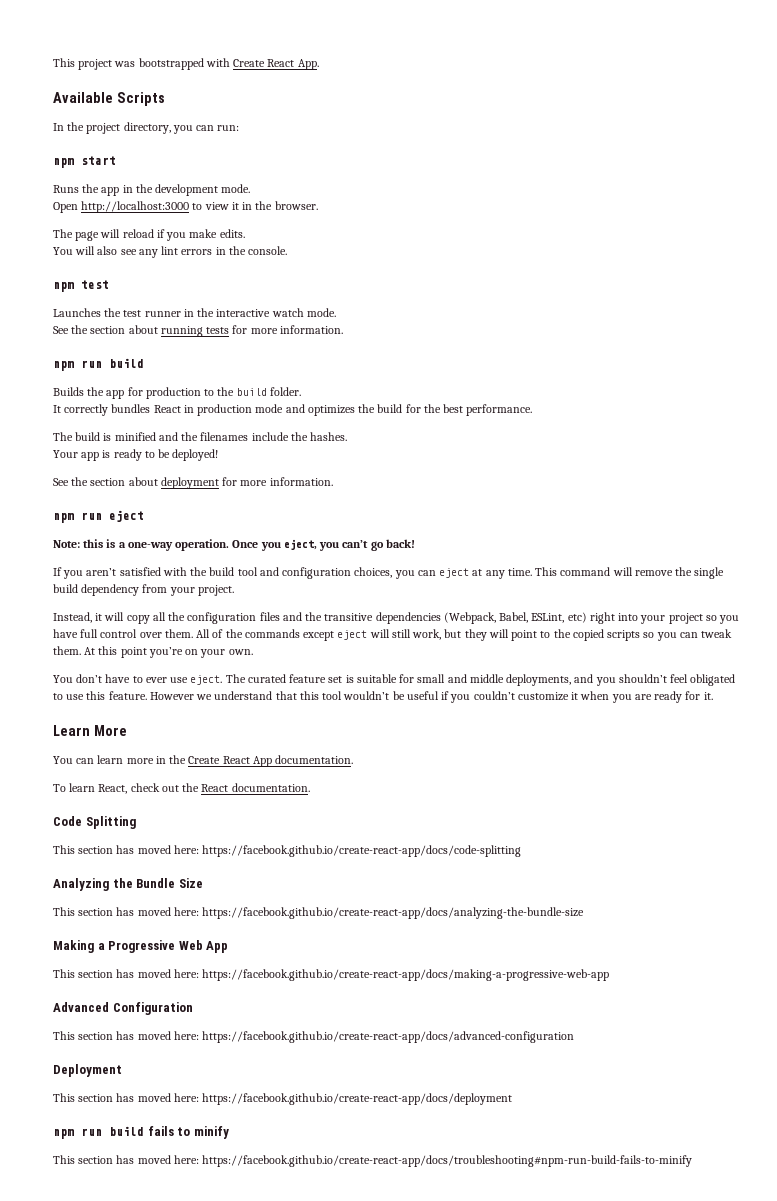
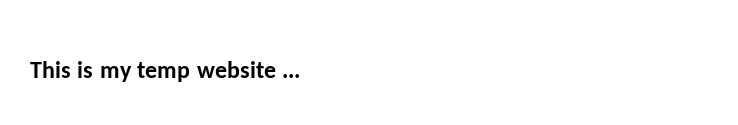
- This project was bootstrapped with Create React App.
- Available Scripts
- In the project directory, you can run:
- npm start
- Runs the app in the development mode.
- Open http://localhost:3000 to view it in the browser.
- The page will reload if you make edits.
- You will also see any lint errors in the console.
- npm test
- Launches the test runner in the interactive watch mode.
- See the section about running tests for more information.
- npm run build
- Builds the app for production to the build folder.
- It correctly bundles React in production mode and optimizes the build for the best performance.
- The build is minified and the filenames include the hashes.
- Your app is ready to be deployed!
- See the section about deployment for more information.
- npm run eject
- Note: this is a one-way operation. Once you eject, you can’t go back!
- If you aren’t satisfied with the build tool and configuration choices, you can eject at any time. This command will remove the single build dependency from your project.
- Instead, it will copy all the configuration files and the transitive dependencies (Webpack, Babel, ESLint, etc) right into your project so you have full control over them. All of the commands except eject will still work, but they will point to the copied scripts so you can tweak them. At this point you’re on your own.
- You don’t have to ever use eject. The curated feature set is suitable for small and middle deployments, and you shouldn’t feel obligated to use this feature. However we understand that this tool wouldn’t be useful if you couldn’t customize it when you are ready for it.
- Learn More
- You can learn more in the Create React App documentation.
- To learn React, check out the React documentation.
- Code Splitting
- This section has moved here: https://facebook.github.io/create-react-app/docs/code-splitting
- Analyzing the Bundle Size
- This section has moved here: https://facebook.github.io/create-react-app/docs/analyzing-the-bundle-size
- Making a Progressive Web App
- This section has moved here: https://facebook.github.io/create-react-app/docs/making-a-progressive-web-app
- Advanced Configuration
- This section has moved here: https://facebook.github.io/create-react-app/docs/advanced-configuration
- Deployment
- This section has moved here: https://facebook.github.io/create-react-app/docs/deployment
- npm run build fails to minify
- This section has moved here: https://facebook.github.io/create-react-app/docs/troubleshooting#npm-run-build-fails-to-minify
+ This is my temp website ...

